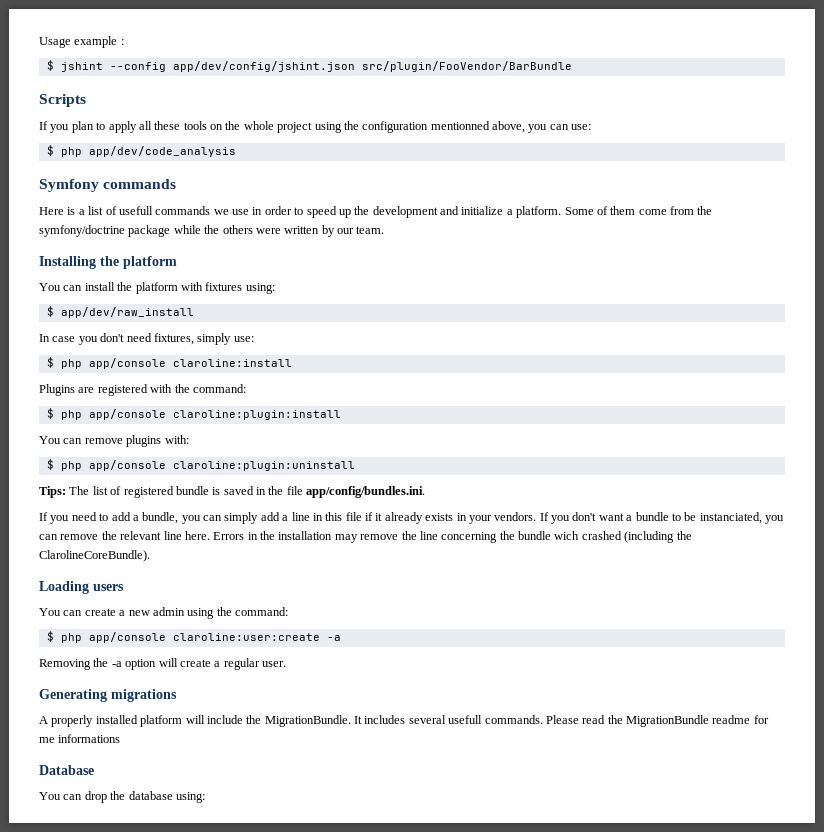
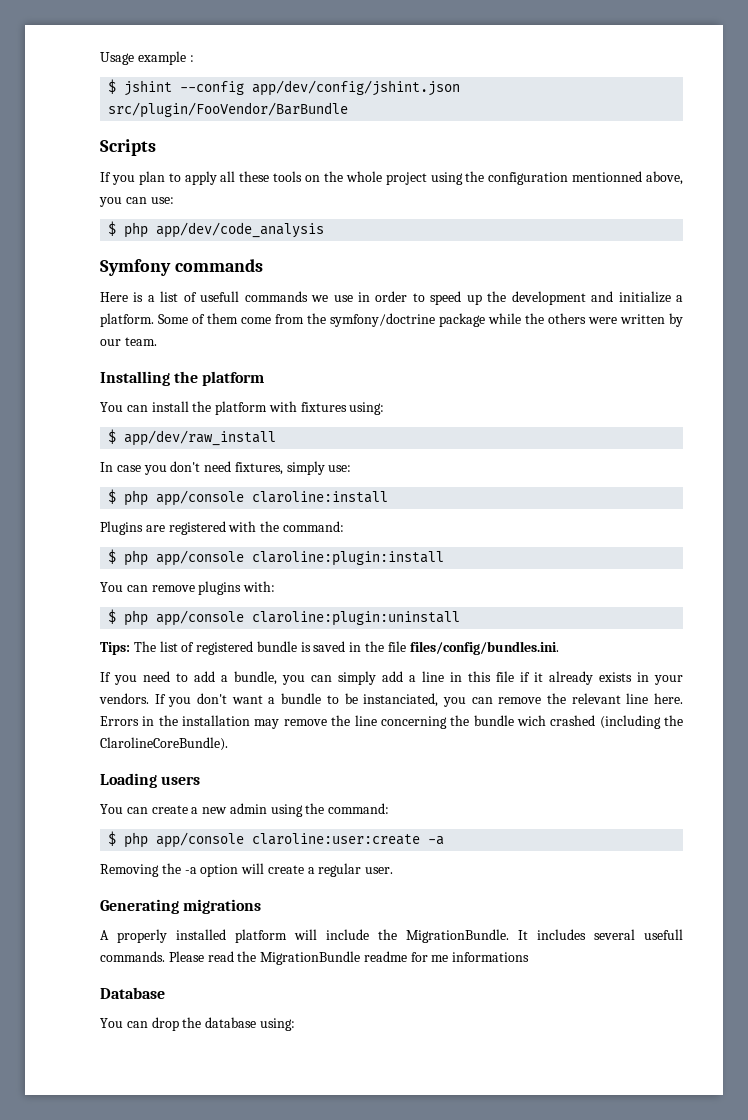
- Tips: The list of registered bundle is saved in the file app/config/bundles.ini.
+ Tips: The list of registered bundle is saved in the file files/config/bundles.ini.

